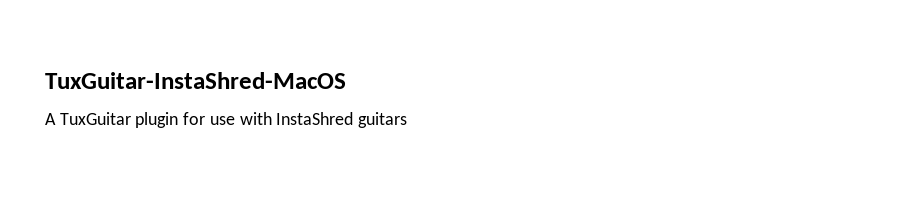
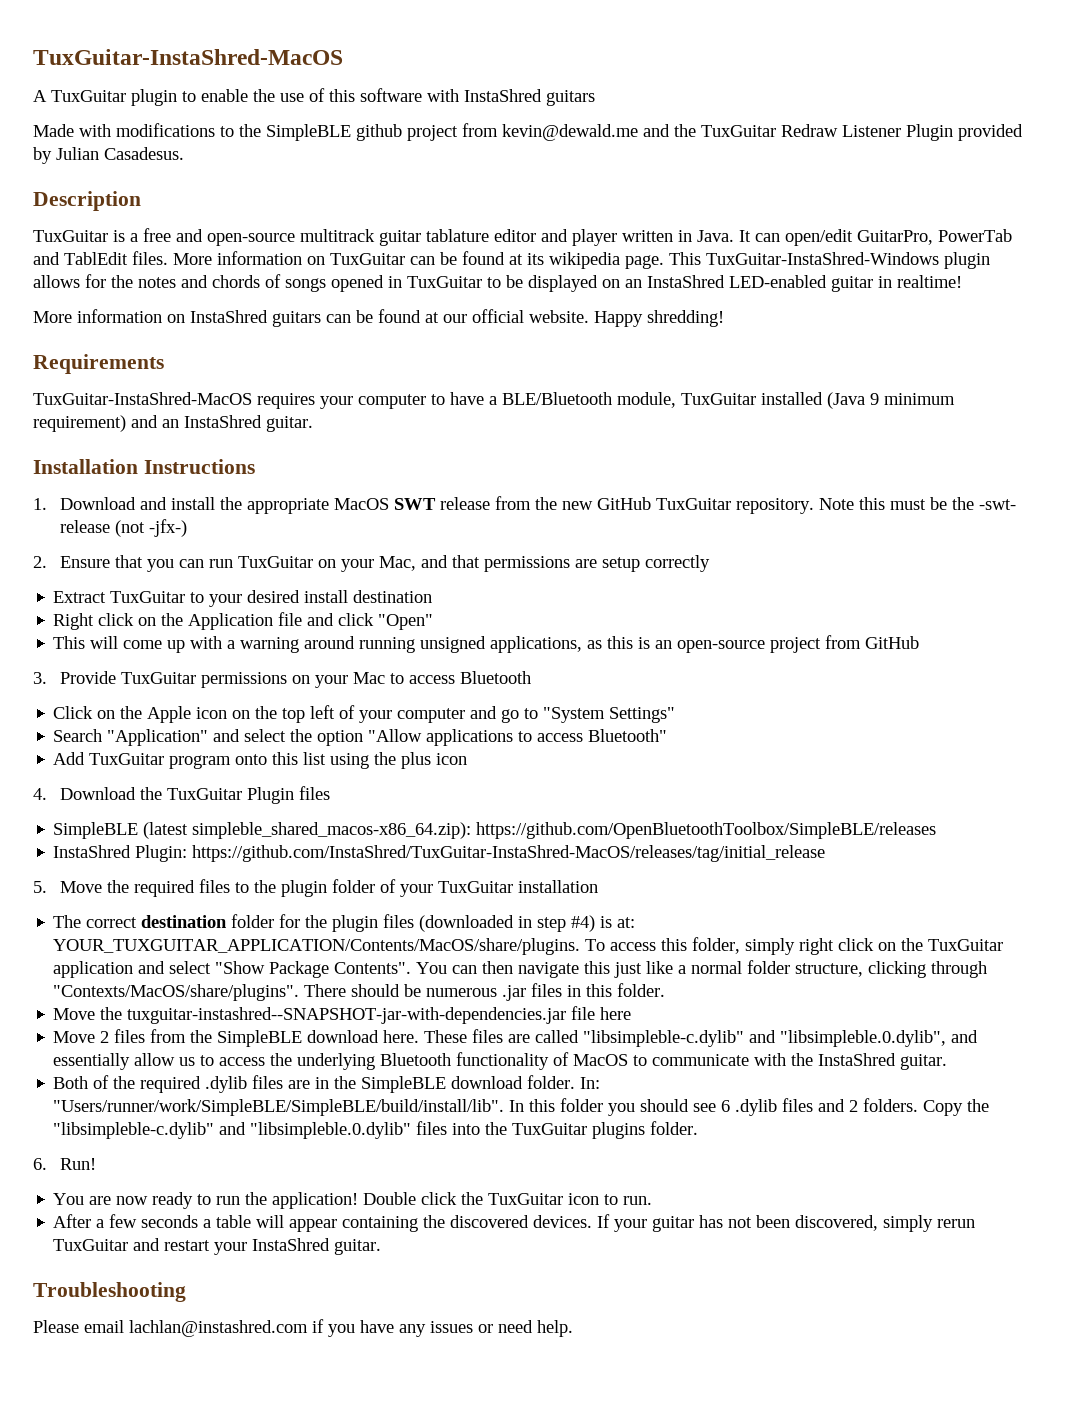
- A TuxGuitar plugin for use with InstaShred guitars
+ A TuxGuitar plugin to enable the use of this software with InstaShred guitars
+ Made with modifications to the SimpleBLE github project from kevin@dewald.me and the TuxGuitar Redraw Listener Plugin provided by Julian Casadesus.
+ Description
+ TuxGuitar is a free and open-source multitrack guitar tablature editor and player written in Java. It can open/edit GuitarPro, PowerTab and TablEdit files. More information on TuxGuitar can be found at its wikipedia page. This TuxGuitar-InstaShred-Windows plugin allows for the notes and chords of songs opened in TuxGuitar to be displayed on an InstaShred LED-enabled guitar in realtime!
+ More information on InstaShred guitars can be found at our official website. Happy shredding!
+ Requirements
+ TuxGuitar-InstaShred-MacOS requires your computer to have a BLE/Bluetooth module, TuxGuitar installed (Java 9 minimum requirement) and an InstaShred guitar.
+ Installation Instructions
+ 1. Download and install the appropriate MacOS SWT release from the new GitHub TuxGuitar repository. Note this must be the -swt- release (not -jfx-)
+ 2. Ensure that you can run TuxGuitar on your Mac, and that permissions are setup correctly
+ Extract TuxGuitar to your desired install destination
+ Right click on the Application file and click "Open"
+ This will come up with a warning around running unsigned applications, as this is an open-source project from GitHub
+ 3. Provide TuxGuitar permissions on your Mac to access Bluetooth
+ Click on the Apple icon on the top left of your computer and go to "System Settings"
+ Search "Application" and select the option "Allow applications to access Bluetooth"
+ Add TuxGuitar program onto this list using the plus icon
+ 4. Download the TuxGuitar Plugin files
+ SimpleBLE (latest simpleble_shared_macos-x86_64.zip): https://github.com/OpenBluetoothToolbox/SimpleBLE/releases
+ InstaShred Plugin: https://github.com/InstaShred/TuxGuitar-InstaShred-MacOS/releases/tag/initial_release
+ 5. Move the required files to the plugin folder of your TuxGuitar installation
+ The correct destination folder for the plugin files (downloaded in step #4) is at: YOUR_TUXGUITAR_APPLICATION/Contents/MacOS/share/plugins. To access this folder, simply right click on the TuxGuitar application and select "Show Package Contents". You can then navigate this just like a normal folder structure, clicking through "Contexts/MacOS/share/plugins". There should be numerous .jar files in this folder.
+ Move the tuxguitar-instashred--SNAPSHOT-jar-with-dependencies.jar file here
+ Move 2 files from the SimpleBLE download here. These files are called "libsimpleble-c.dylib" and "libsimpleble.0.dylib", and essentially allow us to access the underlying Bluetooth functionality of MacOS to communicate with the InstaShred guitar.
+ Both of the required .dylib files are in the SimpleBLE download folder. In: "Users/runner/work/SimpleBLE/SimpleBLE/build/install/lib". In this folder you should see 6 .dylib files and 2 folders. Copy the "libsimpleble-c.dylib" and "libsimpleble.0.dylib" files into the TuxGuitar plugins folder.
+ 6. Run!
+ You are now ready to run the application! Double click the TuxGuitar icon to run.
+ After a few seconds a table will appear containing the discovered devices. If your guitar has not been discovered, simply rerun TuxGuitar and restart your InstaShred guitar.
+ Troubleshooting
+ Please email lachlan@instashred.com if you have any issues or need help.

